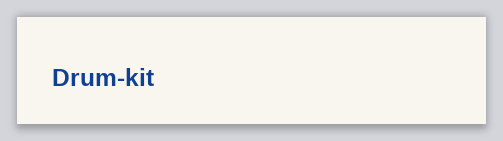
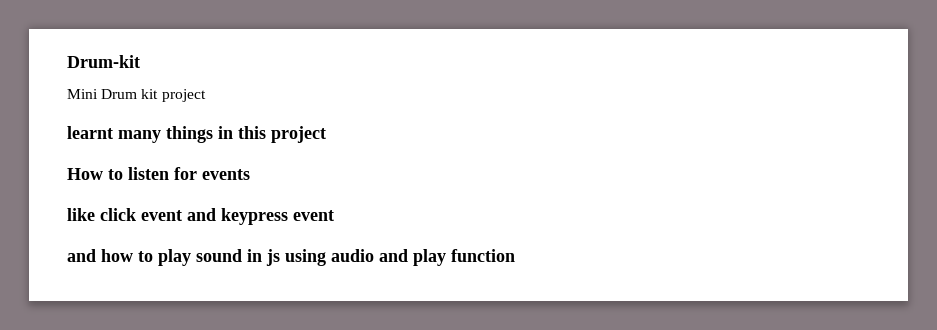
+ Mini Drum kit project
+ learnt many things in this project
+ How to listen for events
+ like click event and keypress event
+ and how to play sound in js using audio and play function

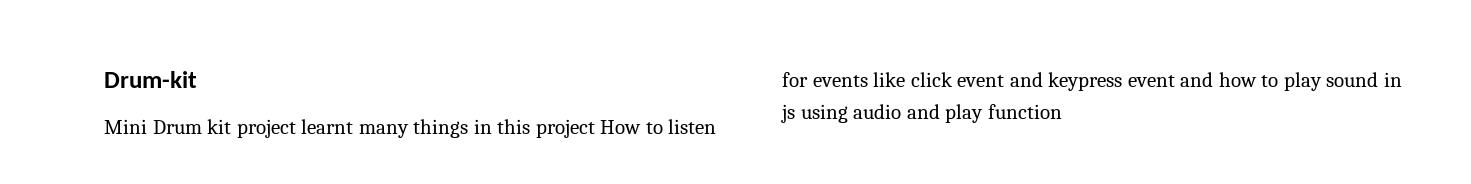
- Mini Drum kit project
- learnt many things in this project
- How to listen for events
- like click event and keypress event
- and how to play sound in js using audio and play function
+ Mini Drum kit project learnt many things in this project How to listen for events like click event and keypress event and how to play sound in js using audio and play function

